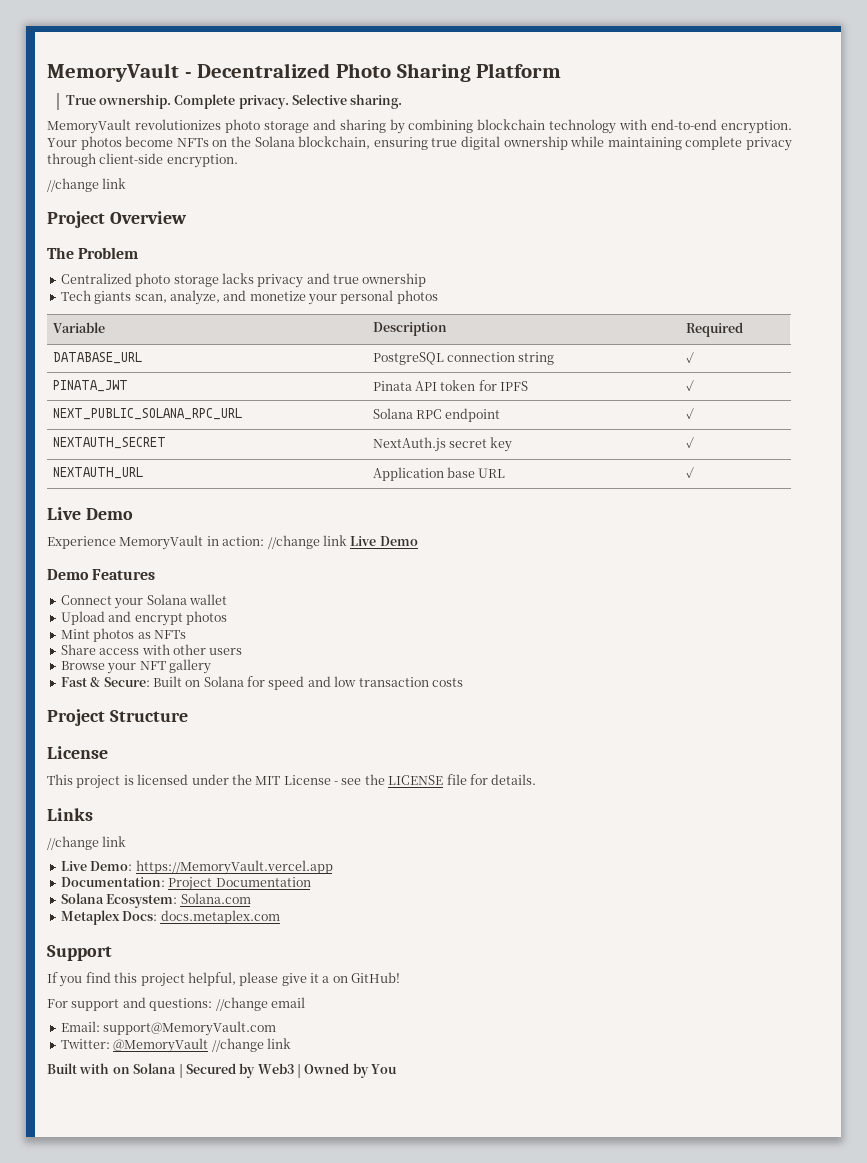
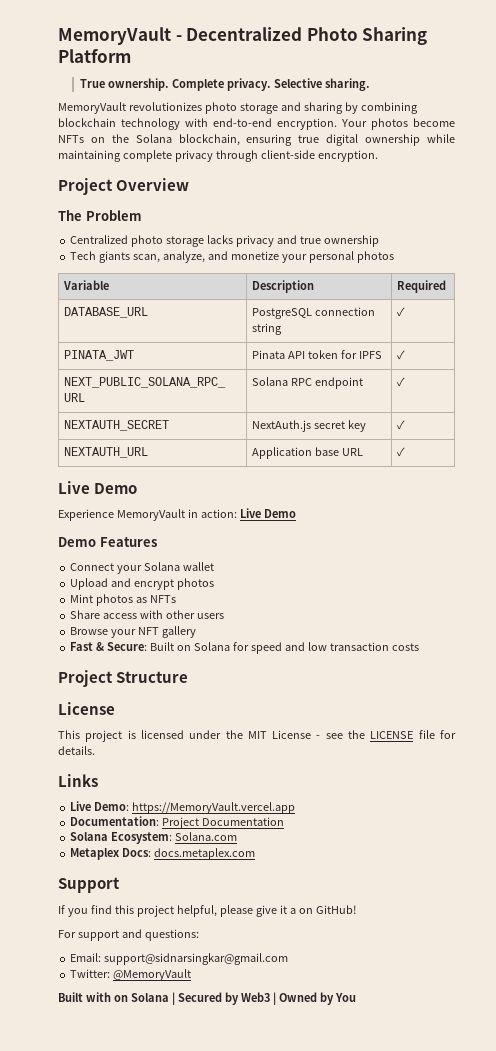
  Your photos become NFTs on the Solana blockchain, ensuring true digital ownership while maintaining complete privacy through client-side encryption.
- //change link
- Experience MemoryVault in action: //change link Live Demo
+ Experience MemoryVault in action: Live Demo
  Links
- //change link
- For support and questions: //change email
+ For support and questions:
- Email: support@MemoryVault.com
+ Email: support@sidnarsingkar@gmail.com
- Twitter: @MemoryVault //change link
+ Twitter: @MemoryVault

